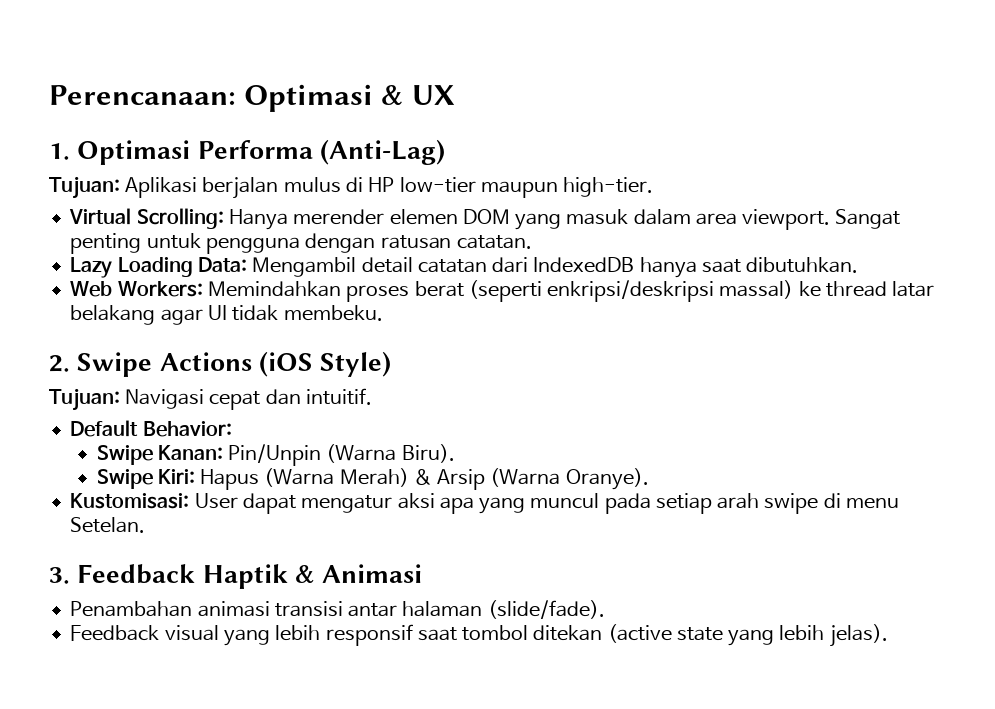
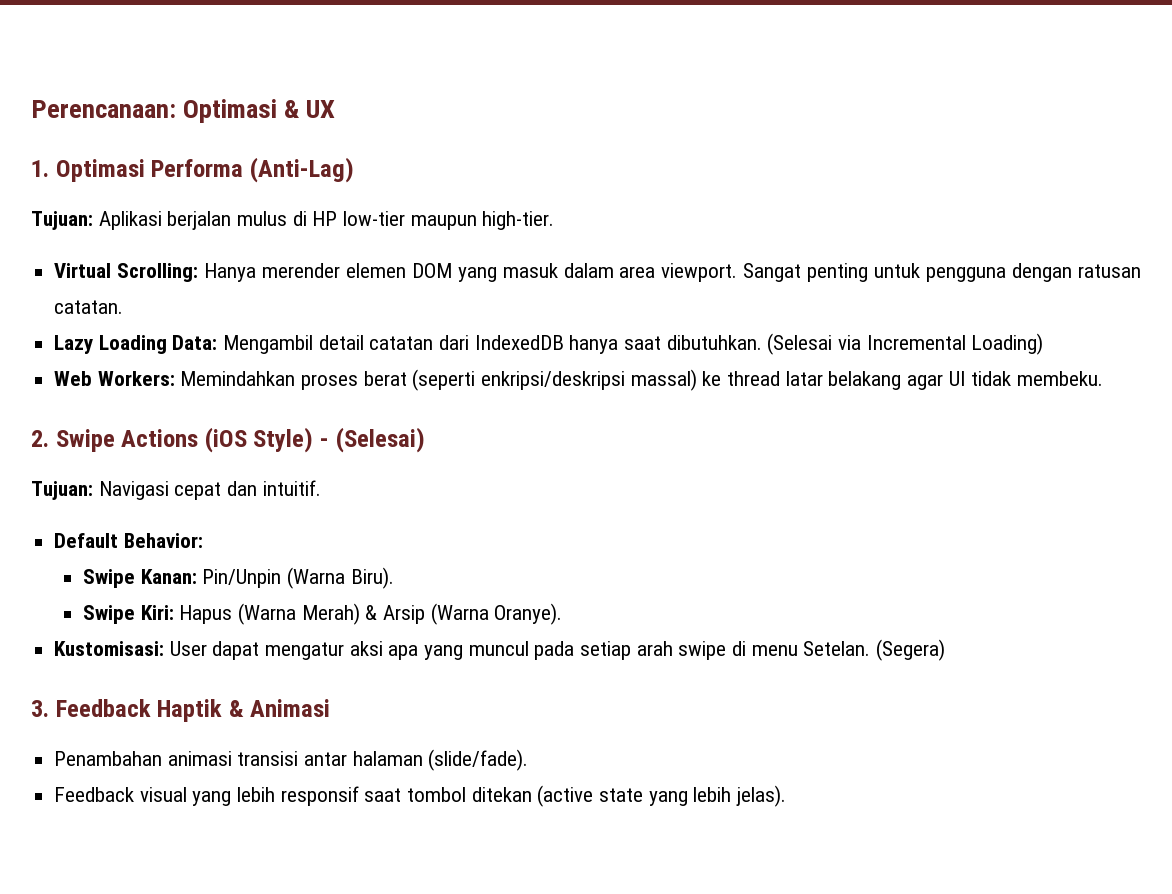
+ (Selesai via Incremental Loading)
- 2. Swipe Actions (iOS Style)
+ 2. Swipe Actions (iOS Style) - (Selesai)
+ (Segera)

